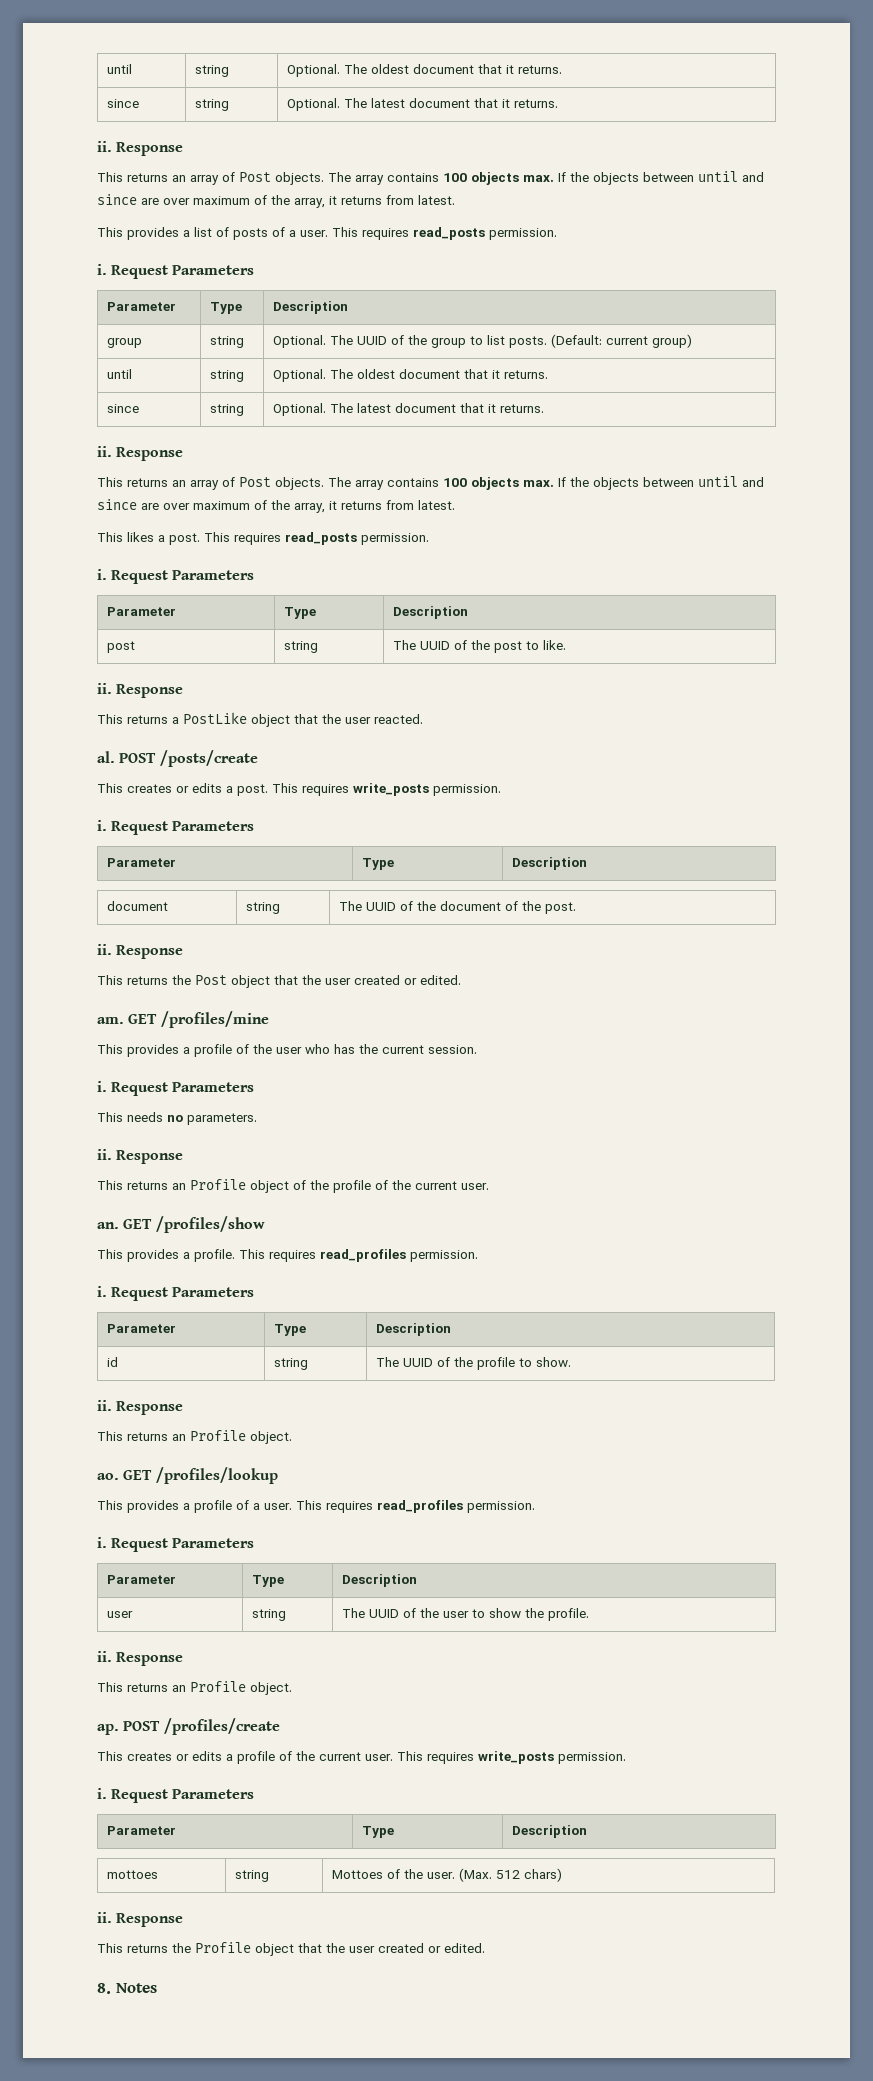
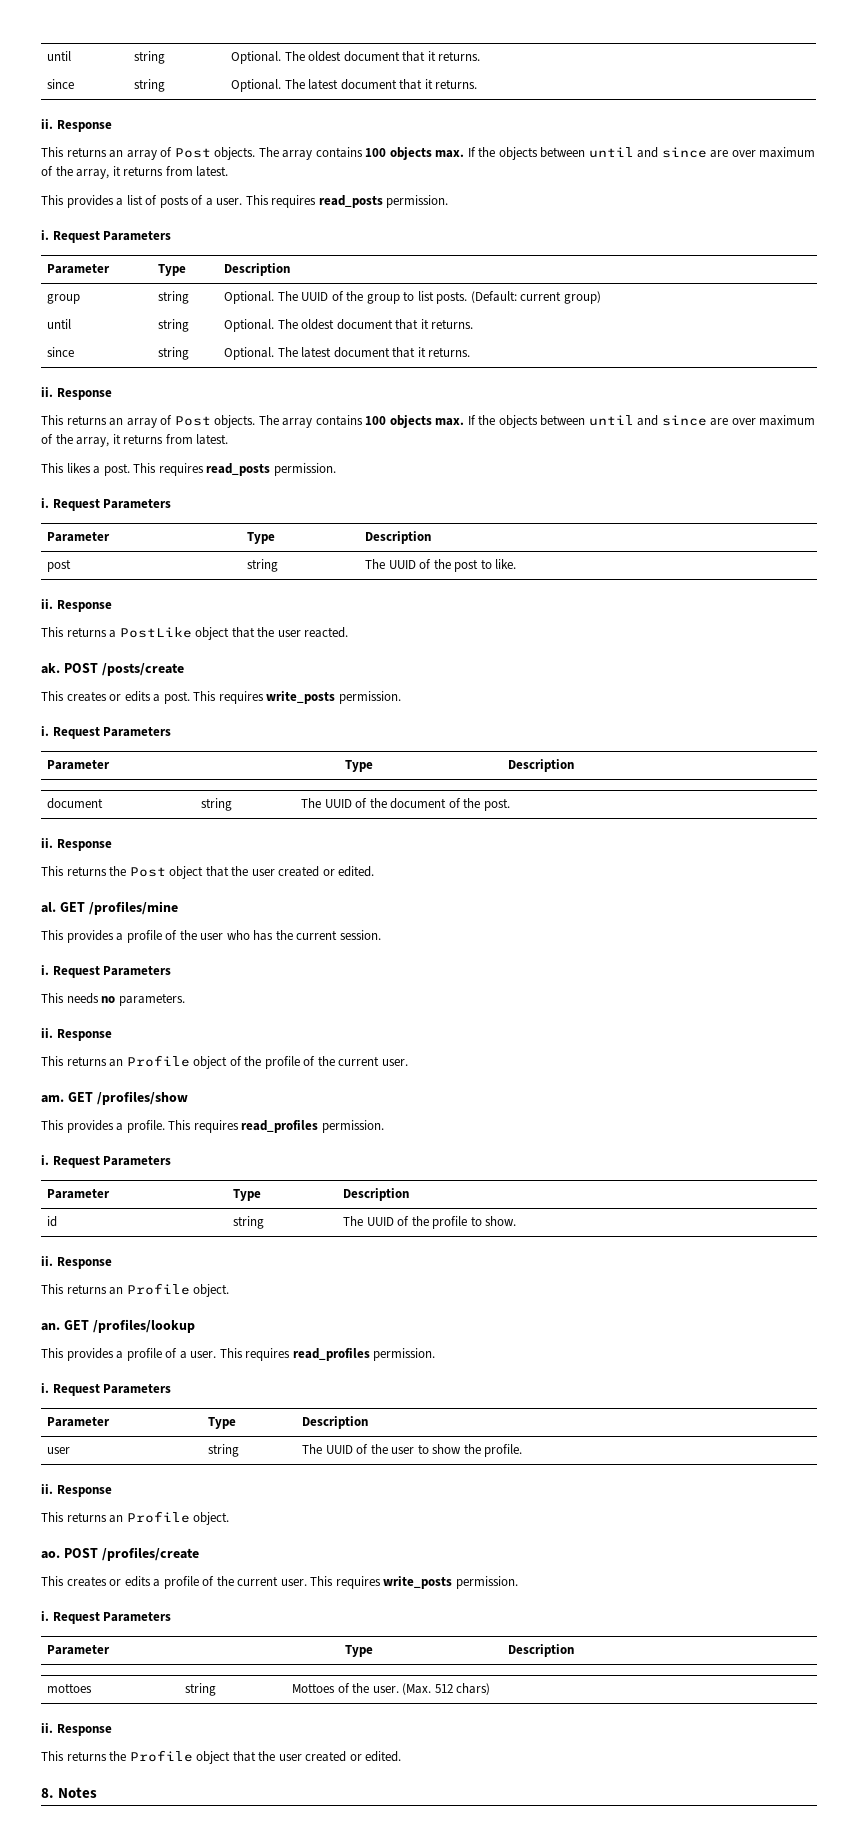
- al. POST /posts/create
+ ak. POST /posts/create
- am. GET /profiles/mine
+ al. GET /profiles/mine
- an.
+ am.
- ao.
+ an.
- ap.
+ ao.

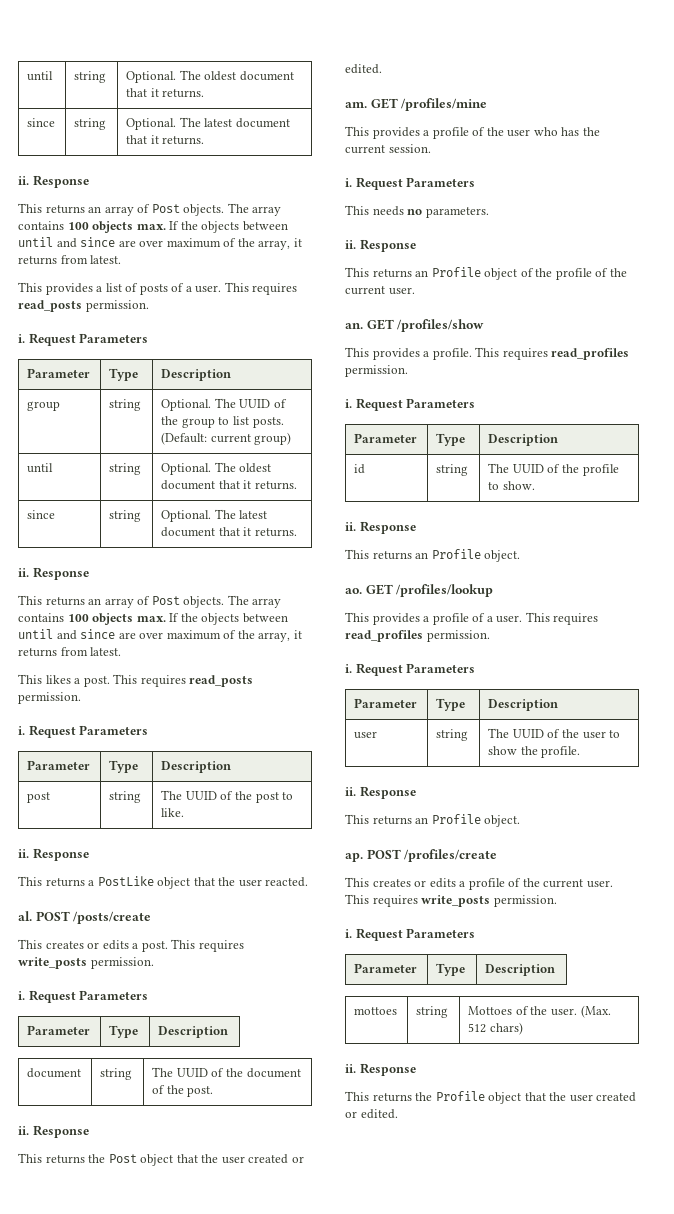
- ak. POST /posts/create
+ al. POST /posts/create
- al. GET /profiles/mine
+ am. GET /profiles/mine
- am.
+ an.
- an.
+ ao.
- ao.
+ ap.
- 8. Notes

